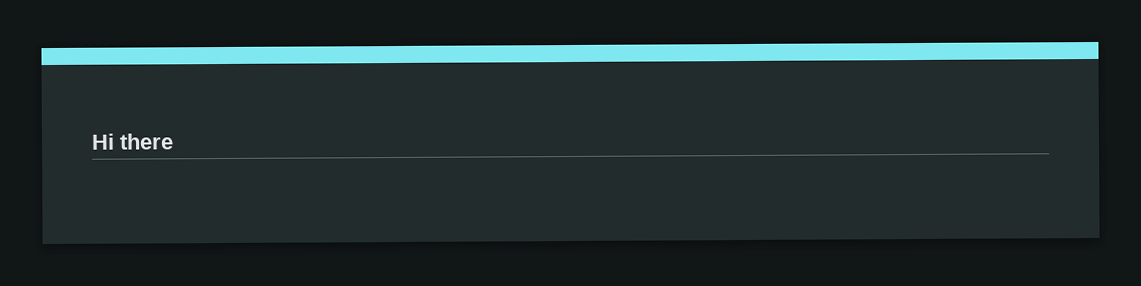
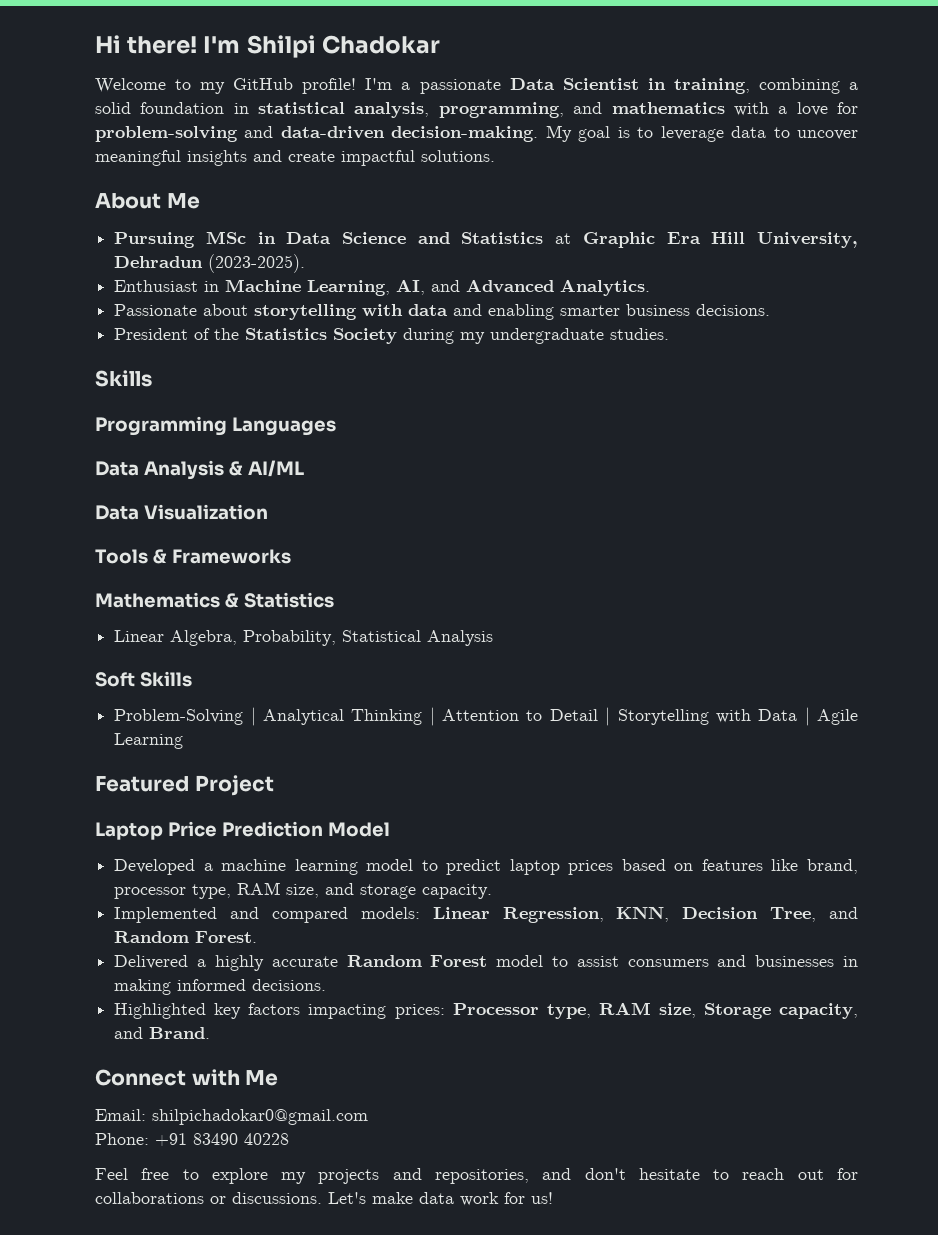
- Hi there
+ Hi there! I'm Shilpi Chadokar
+ Welcome to my GitHub profile! I'm a passionate Data Scientist in training, combining a solid foundation in statistical analysis, programming, and mathematics with a love for problem-solving and data-driven decision-making. My goal is to leverage data to uncover meaningful insights and create impactful solutions.
+ About Me
+ Pursuing MSc in Data Science and Statistics at Graphic Era Hill University, Dehradun (2023-2025).
+ Enthusiast in Machine Learning, AI, and Advanced Analytics.
+ Passionate about storytelling with data and enabling smarter business decisions.
+ President of the Statistics Society during my undergraduate studies.
+ Skills
+ Programming Languages
+ Data Analysis & AI/ML
+ Data Visualization
+ Tools & Frameworks
+ Mathematics & Statistics
+ Linear Algebra, Probability, Statistical Analysis
+ Soft Skills
+ Problem-Solving | Analytical Thinking | Attention to Detail | Storytelling with Data | Agile Learning
+ Featured Project
+ Laptop Price Prediction Model
+ Developed a machine learning model to predict laptop prices based on features like brand, processor type, RAM size, and storage capacity.
+ Implemented and compared models: Linear Regression, KNN, Decision Tree, and Random Forest.
+ Delivered a highly accurate Random Forest model to assist consumers and businesses in making informed decisions.
+ Highlighted key factors impacting prices: Processor type, RAM size, Storage capacity, and Brand.
+ Connect with Me
+ Email: shilpichadokar0@gmail.com
+ Phone: +91 83490 40228
+ Feel free to explore my projects and repositories, and don't hesitate to reach out for collaborations or discussions. Let's make data work for us!

